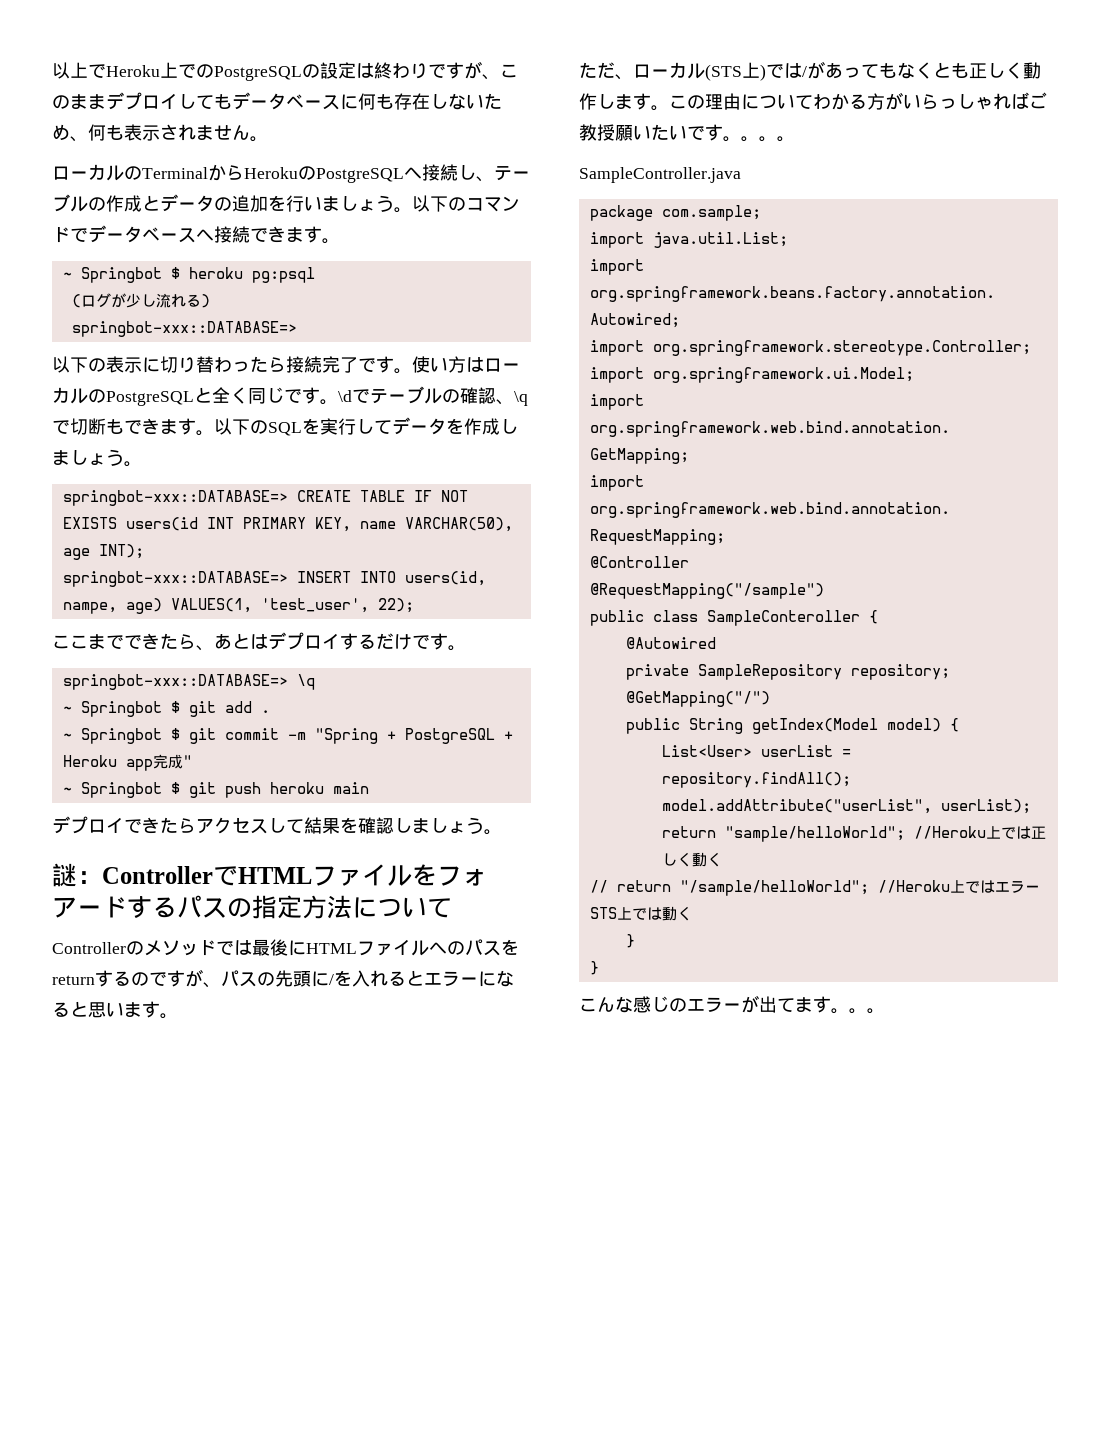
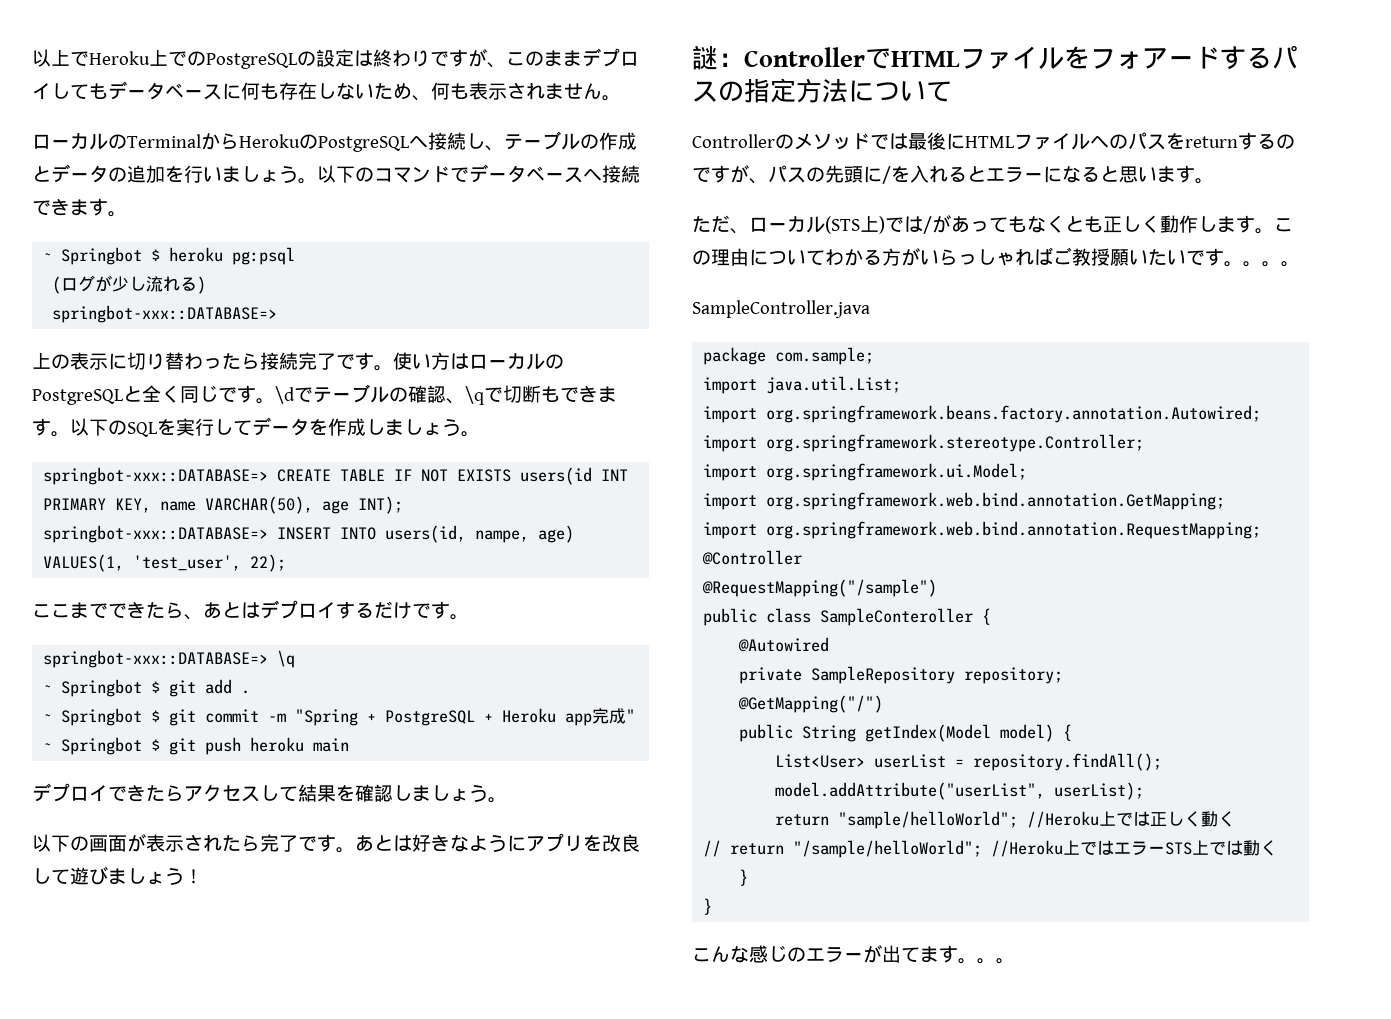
- 以下の表示に切り替わったら接続完了です。
+ 上の表示に切り替わったら接続完了です。
+ 以下の画面が表示されたら完了です。あとは好きなようにアプリを改良して遊びましょう！

